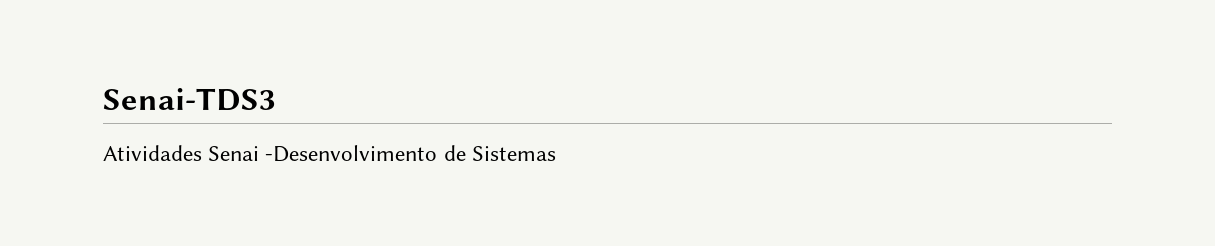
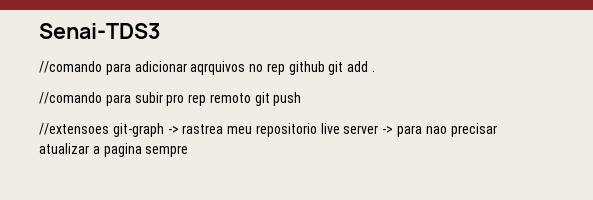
- Atividades Senai -Desenvolvimento de Sistemas
+ //comando para adicionar aqrquivos no rep github git add .
+ //comando para subir pro rep remoto git push
+ //extensoes git-graph -> rastrea meu repositorio live server -> para nao precisar atualizar a pagina sempre

